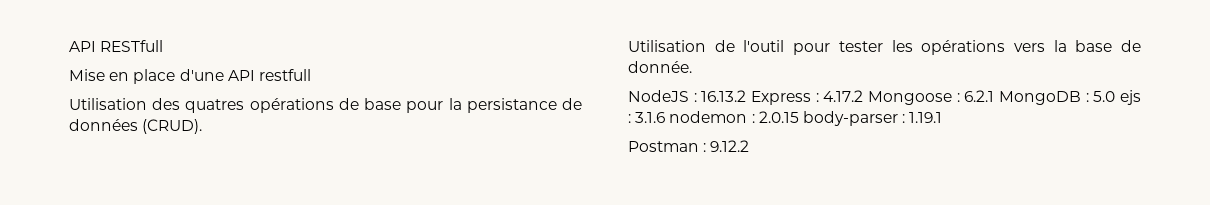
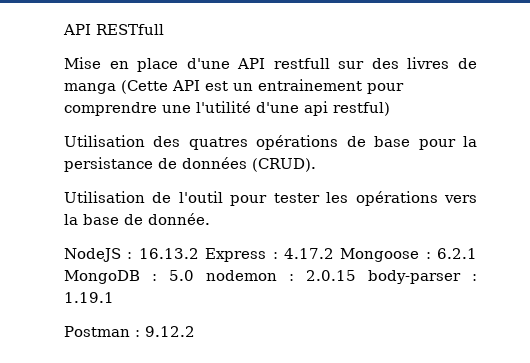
- Mise en place d'une API restfull
+ Mise en place d'une API restfull sur des livres de manga (Cette API est un entrainement pour comprendre une l'utilité d'une api restful)
- NodeJS : 16.13.2 Express : 4.17.2 Mongoose : 6.2.1 MongoDB : 5.0 ejs : 3.1.6 nodemon : 2.0.15 body-parser : 1.19.1
+ NodeJS : 16.13.2 Express : 4.17.2 Mongoose : 6.2.1 MongoDB : 5.0 nodemon : 2.0.15 body-parser : 1.19.1

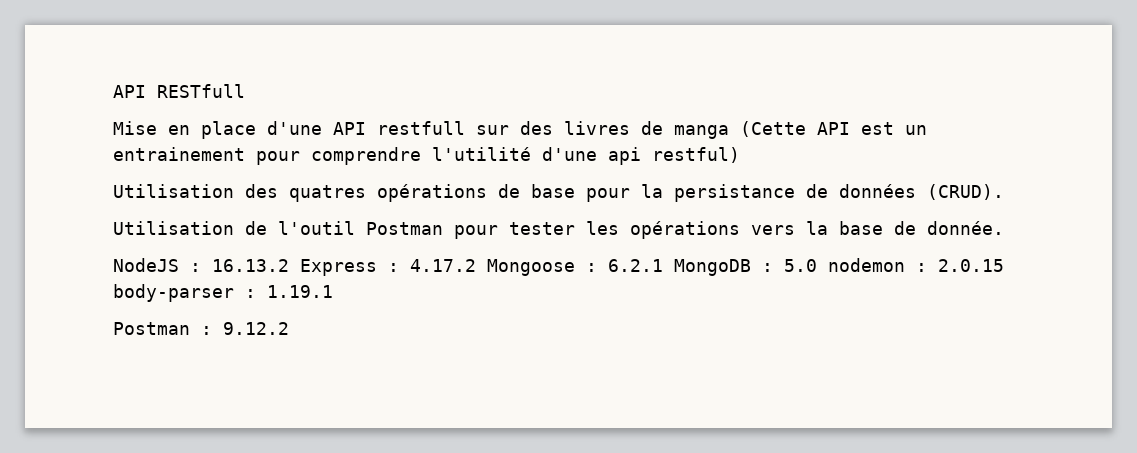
- Mise en place d'une API restfull sur des livres de manga (Cette API est un entrainement pour comprendre une l'utilité d'une api restful)
+ Mise en place d'une API restfull sur des livres de manga (Cette API est un entrainement pour comprendre l'utilité d'une api restful)
- Utilisation de l'outil pour tester les opérations vers la base de donnée.
+ Utilisation de l'outil Postman pour tester les opérations vers la base de donnée.

